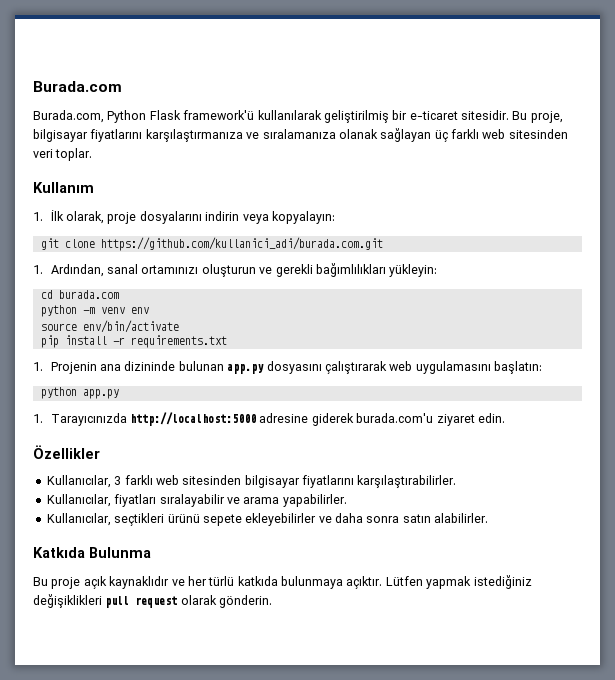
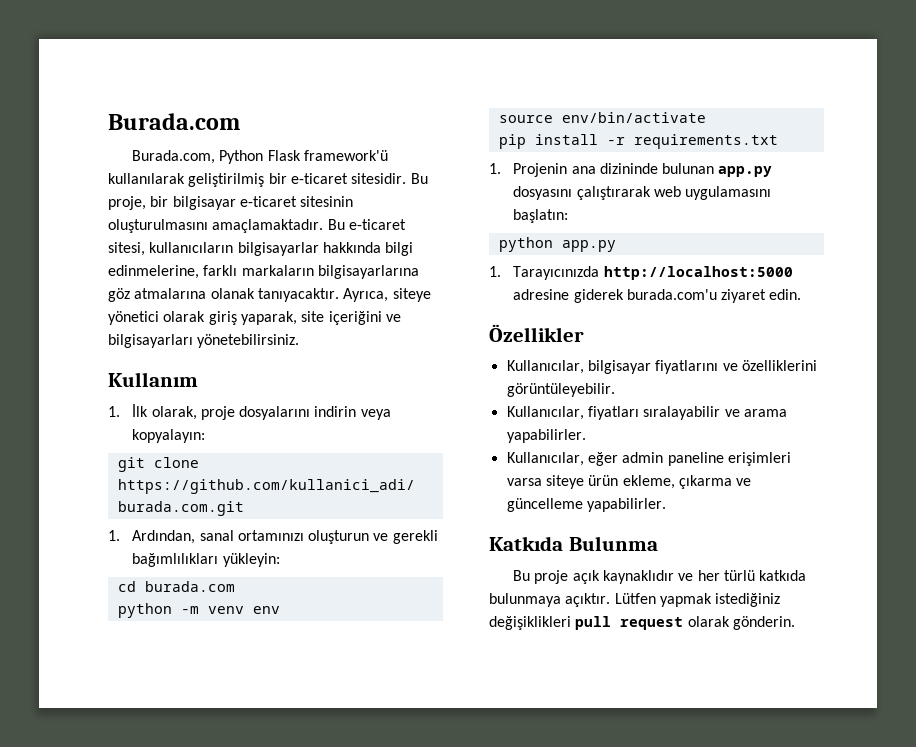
- Bu proje, bilgisayar fiyatlarını karşılaştırmanıza ve sıralamanıza olanak sağlayan üç farklı web sitesinden veri toplar.
+ Bu proje, bir bilgisayar e-ticaret sitesinin oluşturulmasını amaçlamaktadır. Bu e-ticaret sitesi, kullanıcıların bilgisayarlar hakkında bilgi edinmelerine, farklı markaların bilgisayarlarına göz atmalarına olanak tanıyacaktır. Ayrıca, siteye yönetici olarak giriş yaparak, site içeriğini ve bilgisayarları yönetebilirsiniz.
- Kullanıcılar, 3 farklı web sitesinden bilgisayar fiyatlarını karşılaştırabilirler.
+ Kullanıcılar, bilgisayar fiyatlarını ve özelliklerini görüntüleyebilir.
- Kullanıcılar, seçtikleri ürünü sepete ekleyebilirler ve daha sonra satın alabilirler.
+ Kullanıcılar, eğer admin paneline erişimleri varsa siteye ürün ekleme, çıkarma ve güncelleme yapabilirler.

